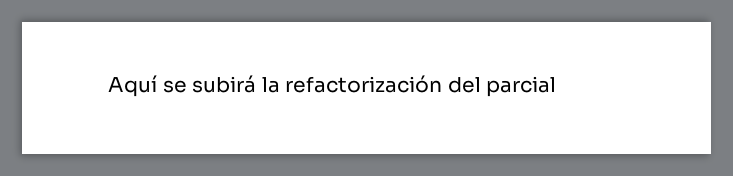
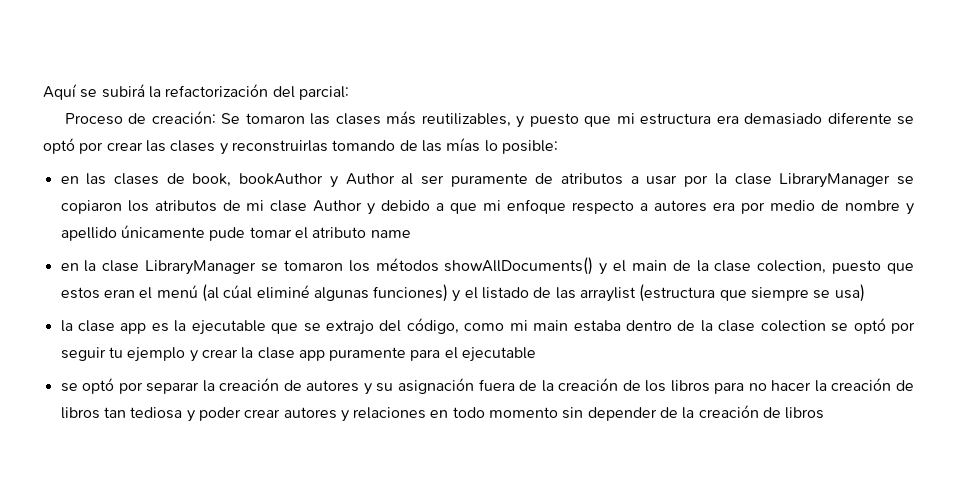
- Aquí se subirá la refactorización del parcial
+ Aquí se subirá la refactorización del parcial:
+ Proceso de creación: Se tomaron las clases más reutilizables, y puesto que mi estructura era demasiado diferente se optó por crear las clases y reconstruirlas tomando de las mías lo posible:
+ en las clases de book, bookAuthor y Author al ser puramente de atributos a usar por la clase LibraryManager se copiaron los atributos de mi clase Author y debido a que mi enfoque respecto a autores era por medio de nombre y apellido únicamente pude tomar el atributo name
+ en la clase LibraryManager se tomaron los métodos showAllDocuments() y el main de la clase colection, puesto que estos eran el menú (al cúal eliminé algunas funciones) y el listado de las arraylist (estructura que siempre se usa)
+ la clase app es la ejecutable que se extrajo del código, como mi main estaba dentro de la clase colection se optó por seguir tu ejemplo y crear la clase app puramente para el ejecutable
+ se optó por separar la creación de autores y su asignación fuera de la creación de los libros para no hacer la creación de libros tan tediosa y poder crear autores y relaciones en todo momento sin depender de la creación de libros

